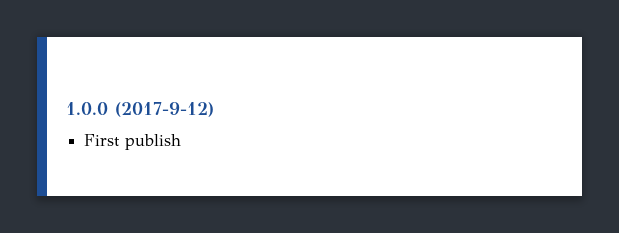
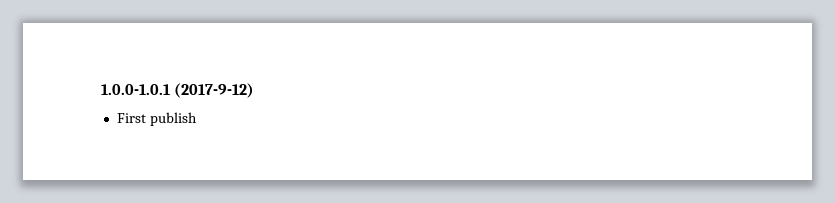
- 1.0.0 (2017-9-12)
+ 1.0.0-1.0.1 (2017-9-12)

